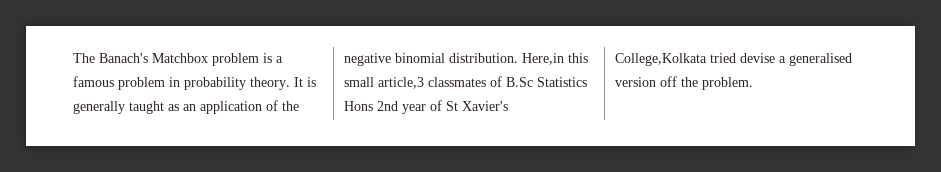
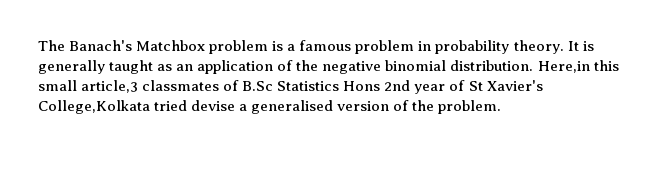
- Here,in this small article,3 classmates of B.Sc Statistics Hons 2nd year of St Xavier's College,Kolkata tried devise a generalised version off the problem.
+ Here,in this small article,3 classmates of B.Sc Statistics Hons 2nd year of St Xavier's College,Kolkata tried devise a generalised version of the problem.

